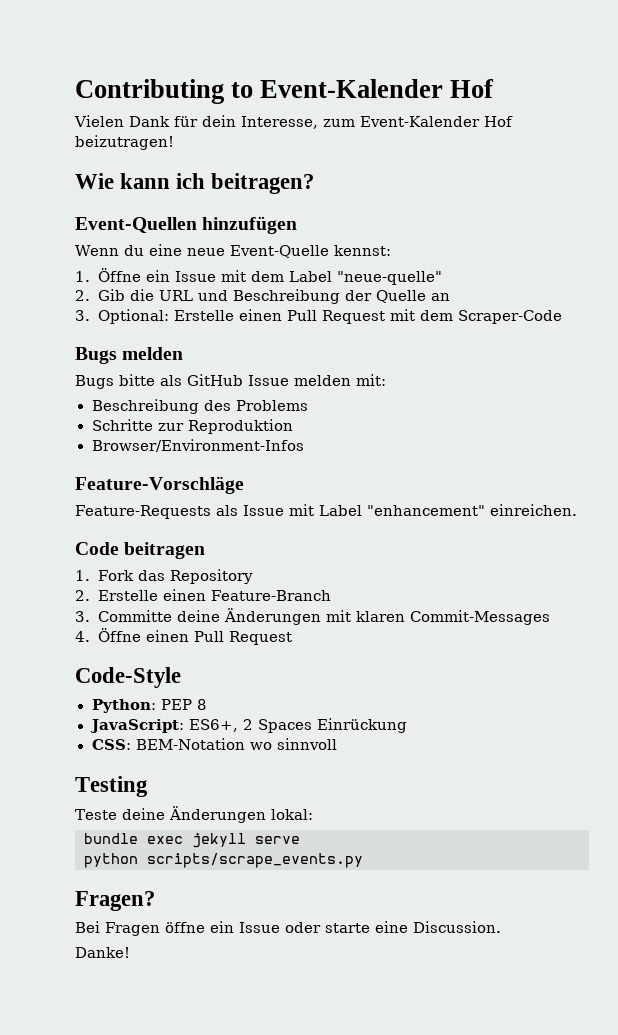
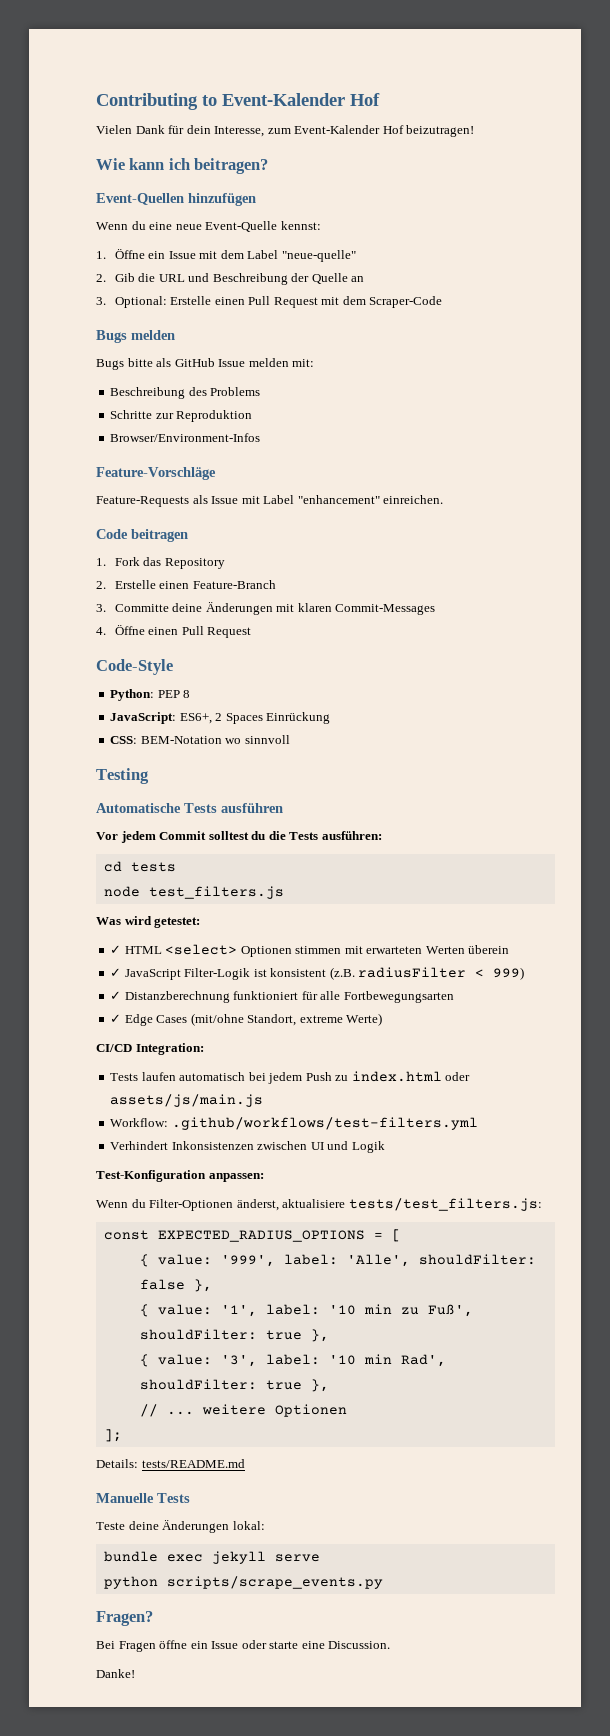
+ Automatische Tests ausführen
+ Vor jedem Commit solltest du die Tests ausführen:
+ cd tests
+ node test_filters.js
+ Was wird getestet:
+ ✓ HTML <select> Optionen stimmen mit erwarteten Werten überein
+ ✓ JavaScript Filter-Logik ist konsistent (z.B. radiusFilter < 999)
+ ✓ Distanzberechnung funktioniert für alle Fortbewegungsarten
+ ✓ Edge Cases (mit/ohne Standort, extreme Werte)
+ CI/CD Integration:
+ Tests laufen automatisch bei jedem Push zu index.html oder assets/js/main.js
+ Workflow: .github/workflows/test-filters.yml
+ Verhindert Inkonsistenzen zwischen UI und Logik
+ Test-Konfiguration anpassen:
+ Wenn du Filter-Optionen änderst, aktualisiere tests/test_filters.js:
+ const EXPECTED_RADIUS_OPTIONS = [
+ { value: '999', label: 'Alle', shouldFilter: false },
+ { value: '1', label: '10 min zu Fuß', shouldFilter: true },
+ { value: '3', label: '10 min Rad', shouldFilter: true },
+ // ... weitere Optionen
+ ];
+ Details: tests/README.md
+ Manuelle Tests

